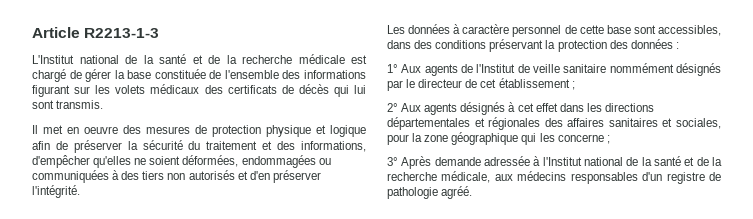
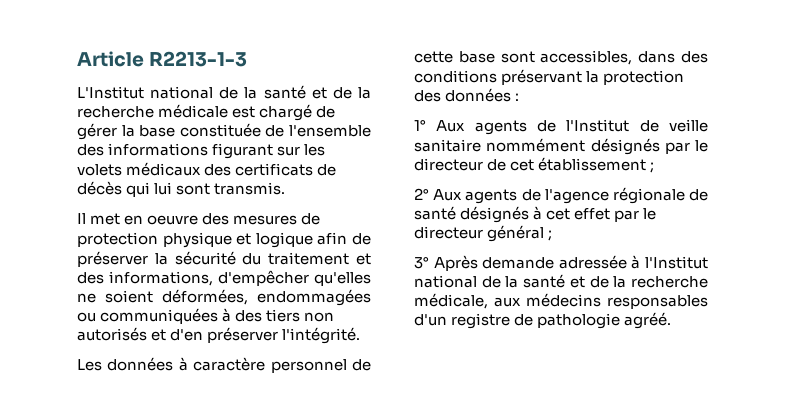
- 2° Aux agents désignés à cet effet dans les directions départementales et régionales des affaires sanitaires et sociales, pour la zone géographique qui les concerne ;
+ 2° Aux agents de l'agence régionale de santé désignés à cet effet par le directeur général ;

